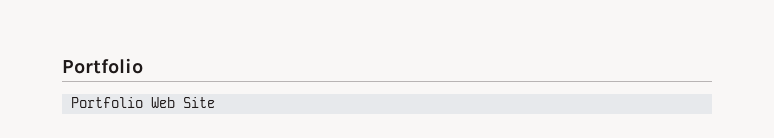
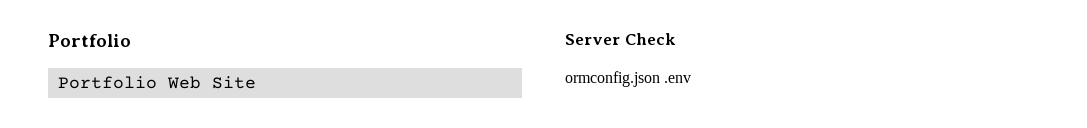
+ Server Check
+ ormconfig.json .env

